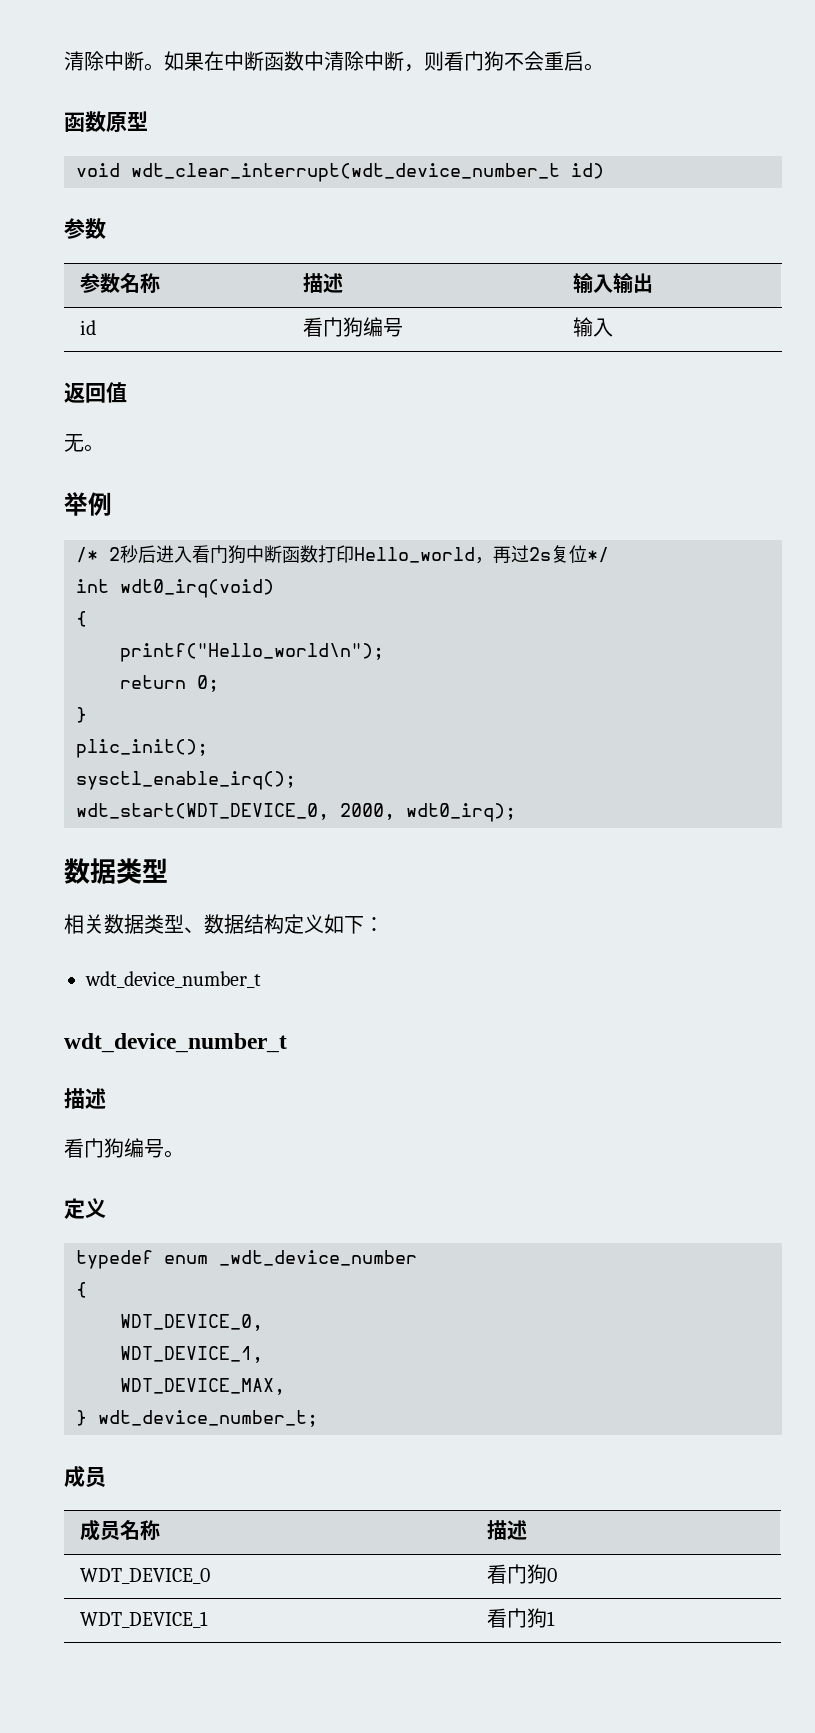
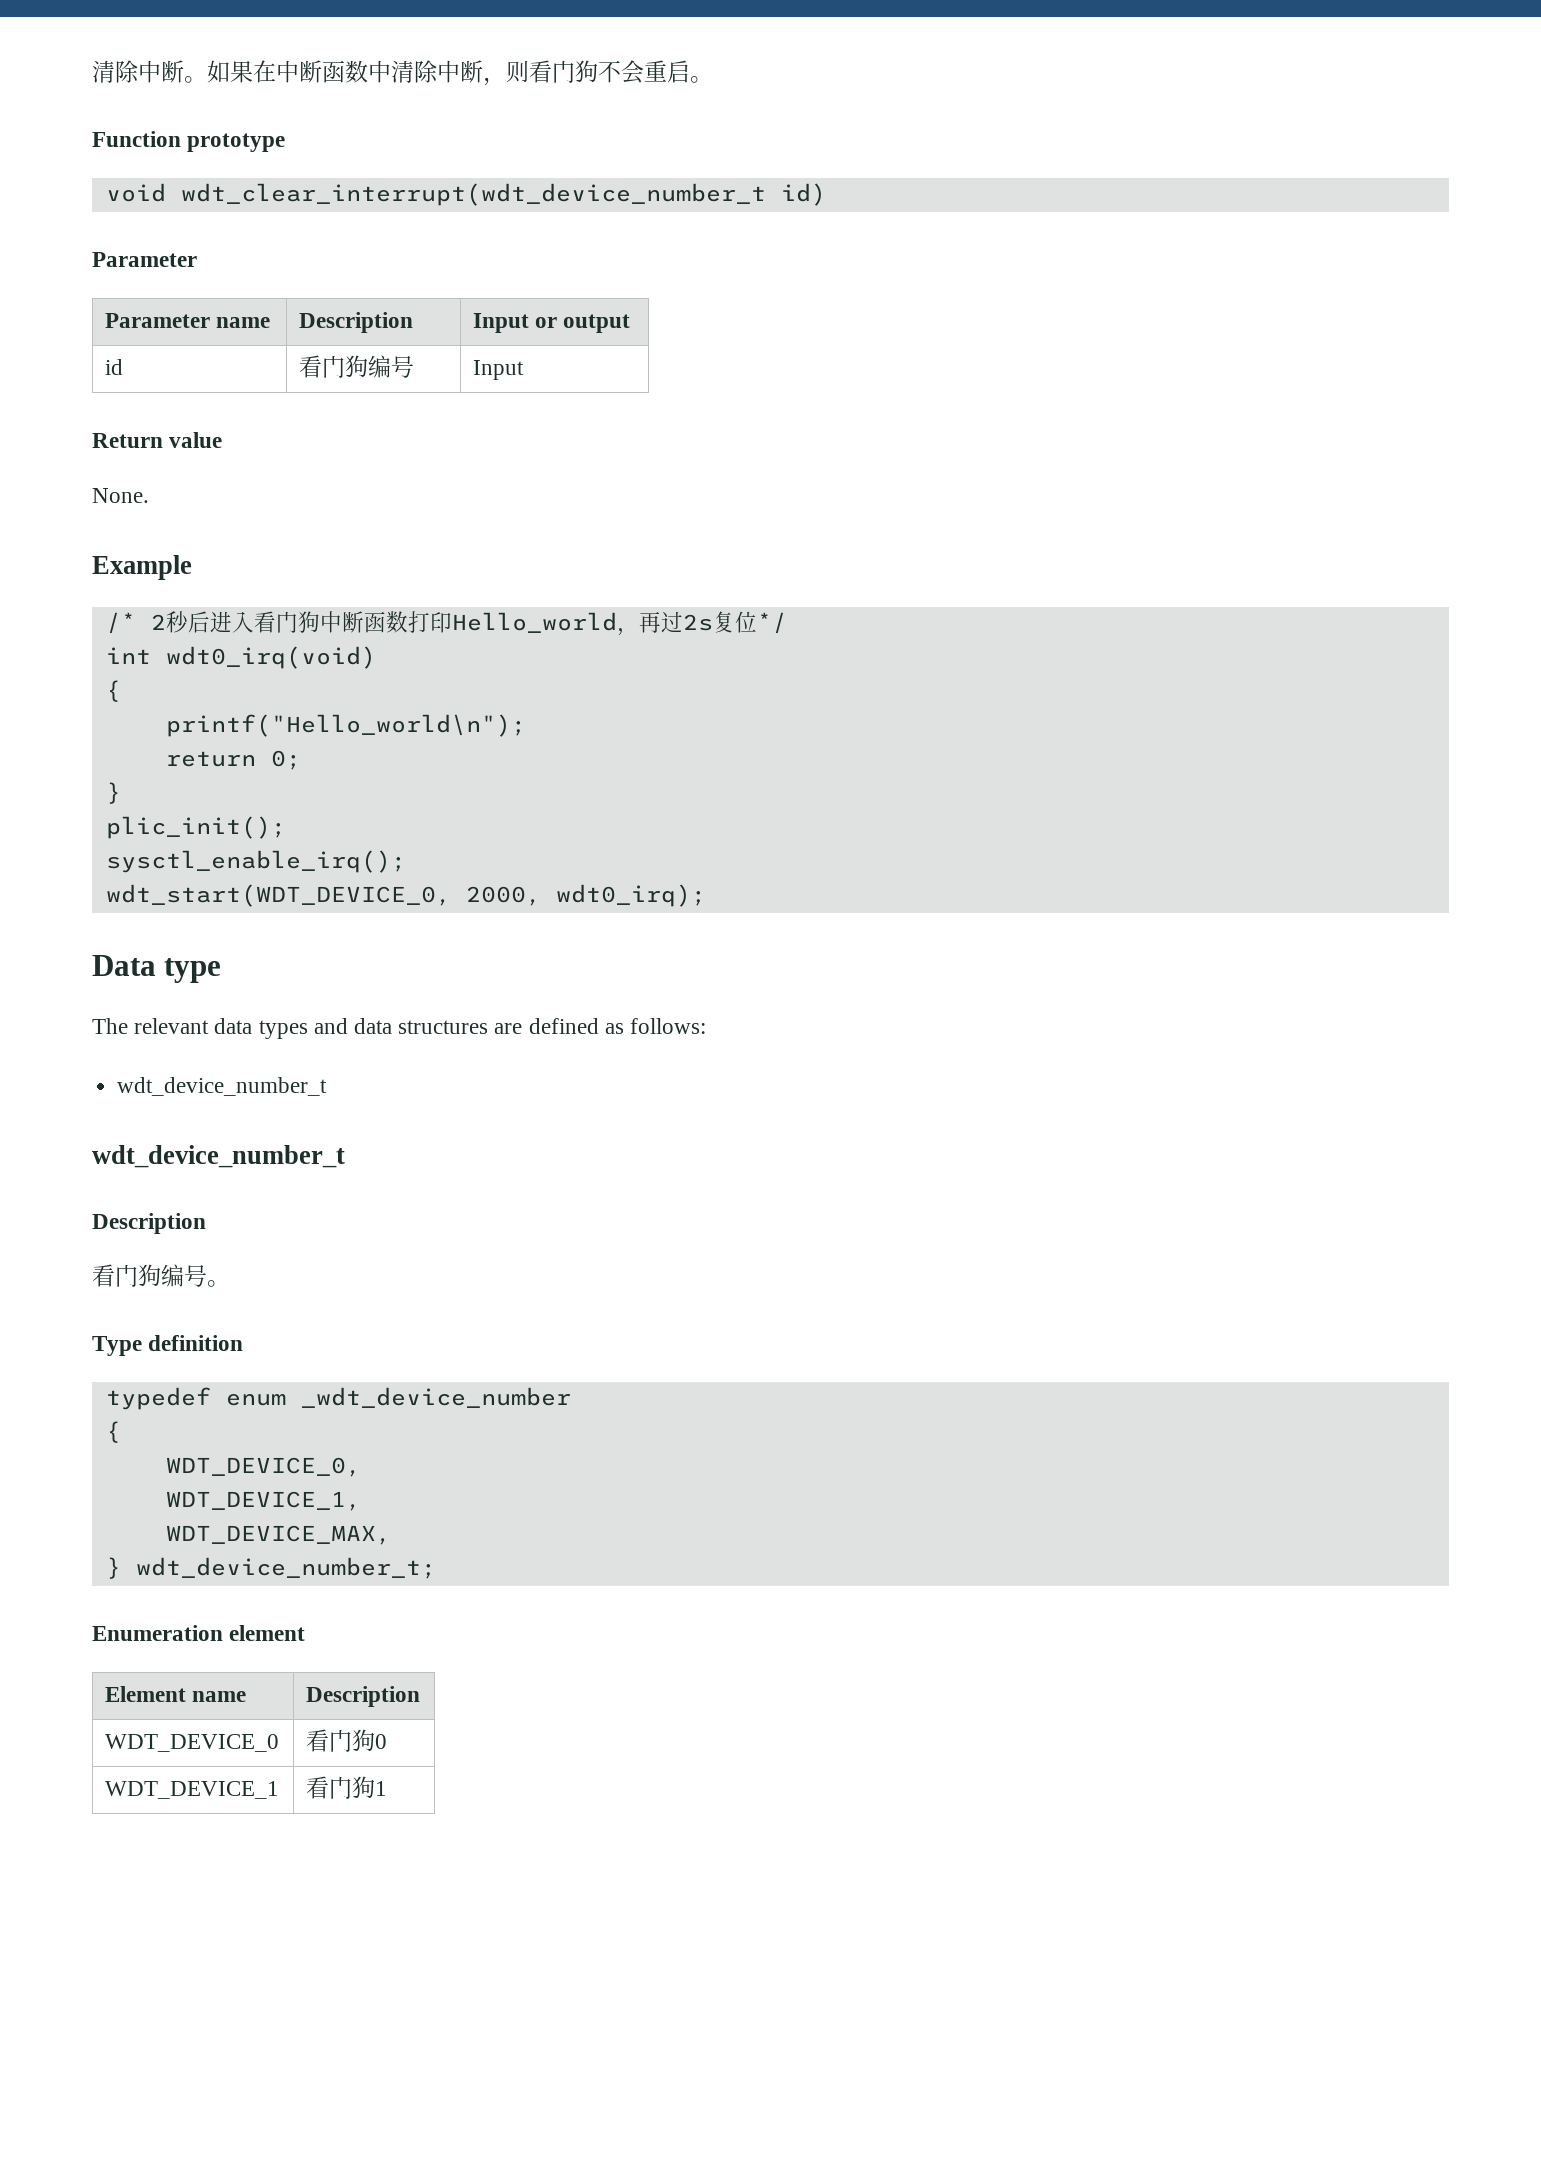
- 函数原型
+ Function prototype
  void wdt_clear_interrupt(wdt_device_number_t id)
- 参数
- 参数名称 | 描述 | 输入输出
+ Parameter
+ Parameter name | Description | Input or output
- id | 看门狗编号 | 输入
- 返回值
- 无。
- 举例
+ id | 看门狗编号 | Input
+ Return value
+ None.
+ Example
  wdt_start(WDT_DEVICE_0, 2000, wdt0_irq);
- 数据类型
- 相关数据类型、数据结构定义如下：
+ Data type
+ The relevant data types and data structures are defined as follows:
  wdt_device_number_t
  wdt_device_number_t
- 描述
+ Description
  看门狗编号。
- 定义
+ Type definition
  } wdt_device_number_t;
- 成员
- 成员名称 | 描述
+ Enumeration element
+ Element name | Description

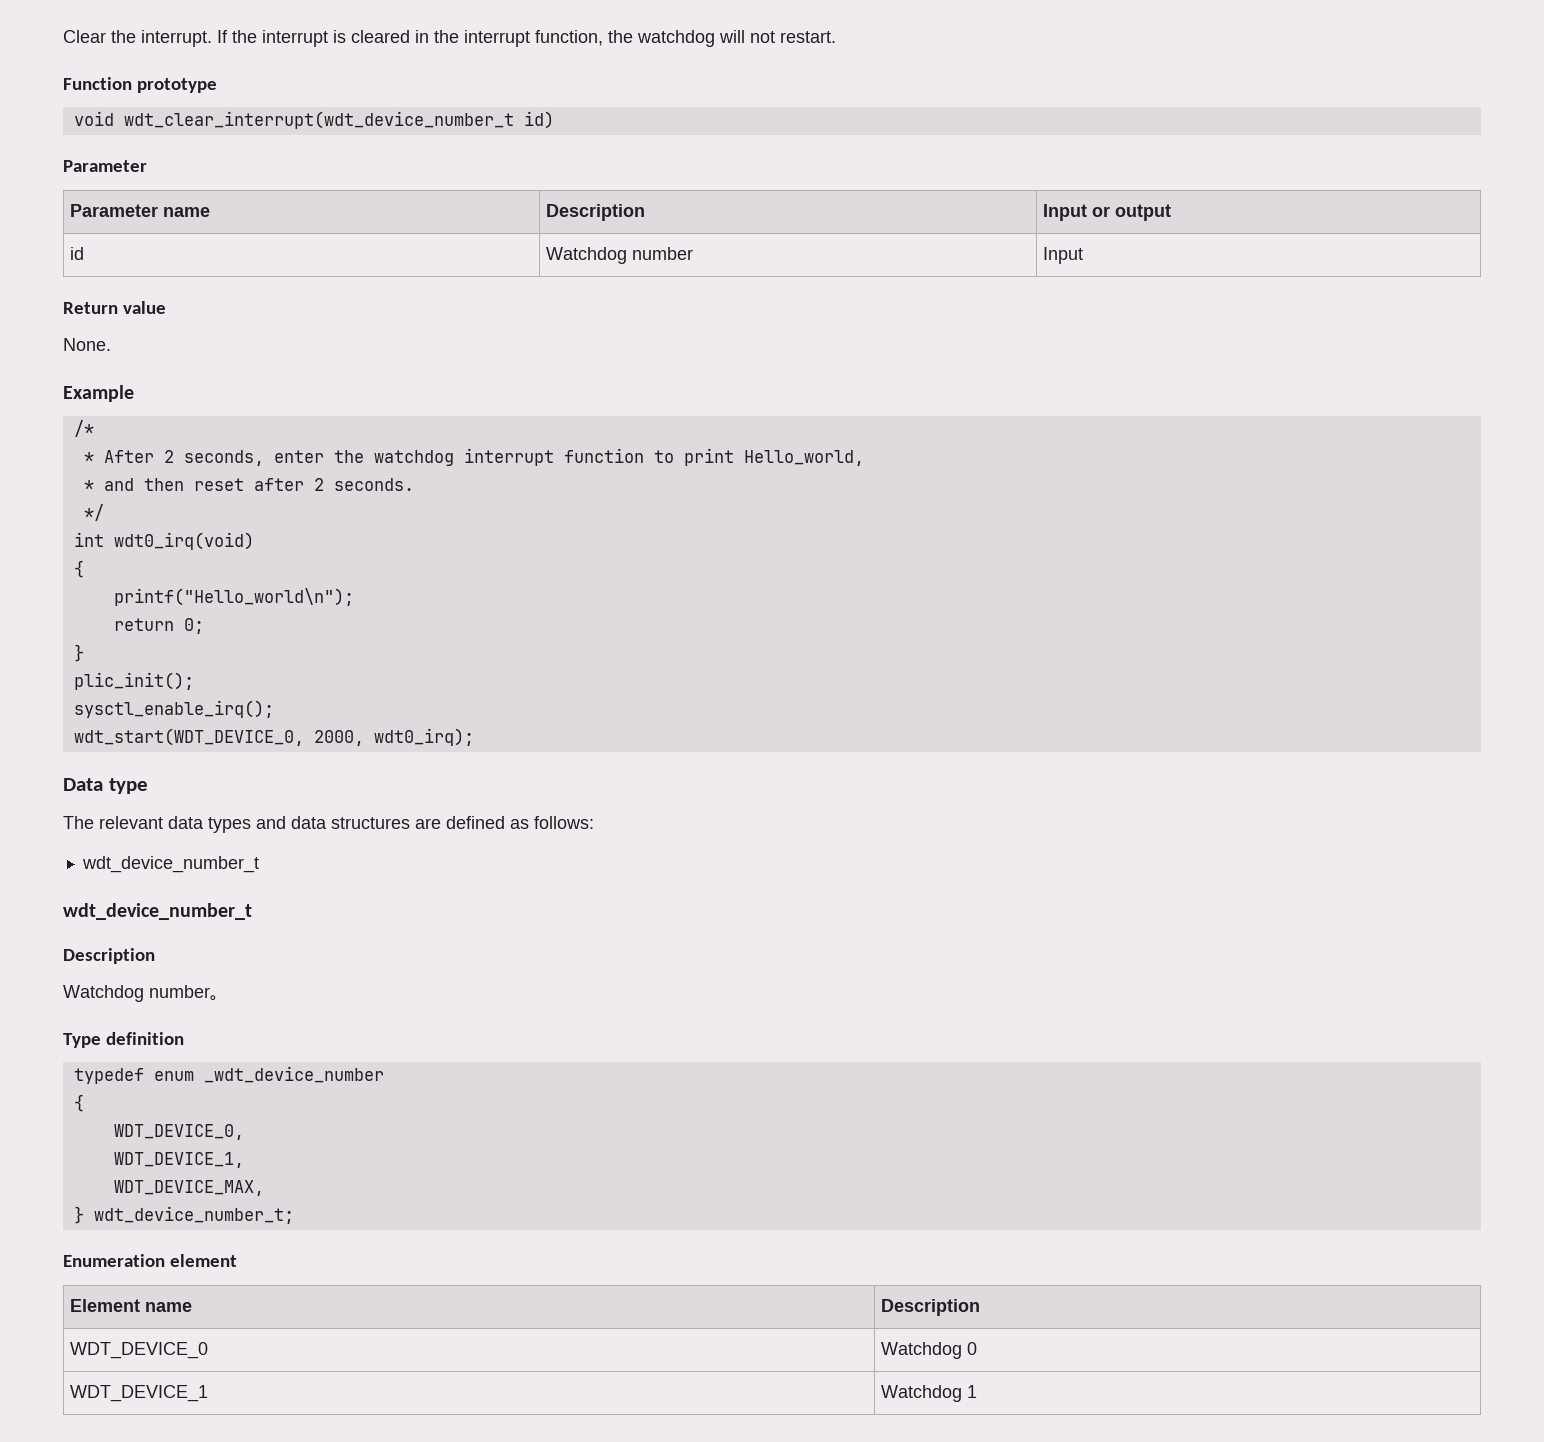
- 清除中断。如果在中断函数中清除中断，则看门狗不会重启。
+ Clear the interrupt. If the interrupt is cleared in the interrupt function, the watchdog will not restart.
- id | 看门狗编号 | Input
+ id | Watchdog number | Input
- /* 2秒后进入看门狗中断函数打印Hello_world，再过2s复位*/
+ /*
+ * After 2 seconds, enter the watchdog interrupt function to print Hello_world,
+ * and then reset after 2 seconds.
+ */
- 看门狗编号。
+ Watchdog number。
- WDT_DEVICE_0 | 看门狗0
+ WDT_DEVICE_0 | Watchdog 0
- WDT_DEVICE_1 | 看门狗1
+ WDT_DEVICE_1 | Watchdog 1

